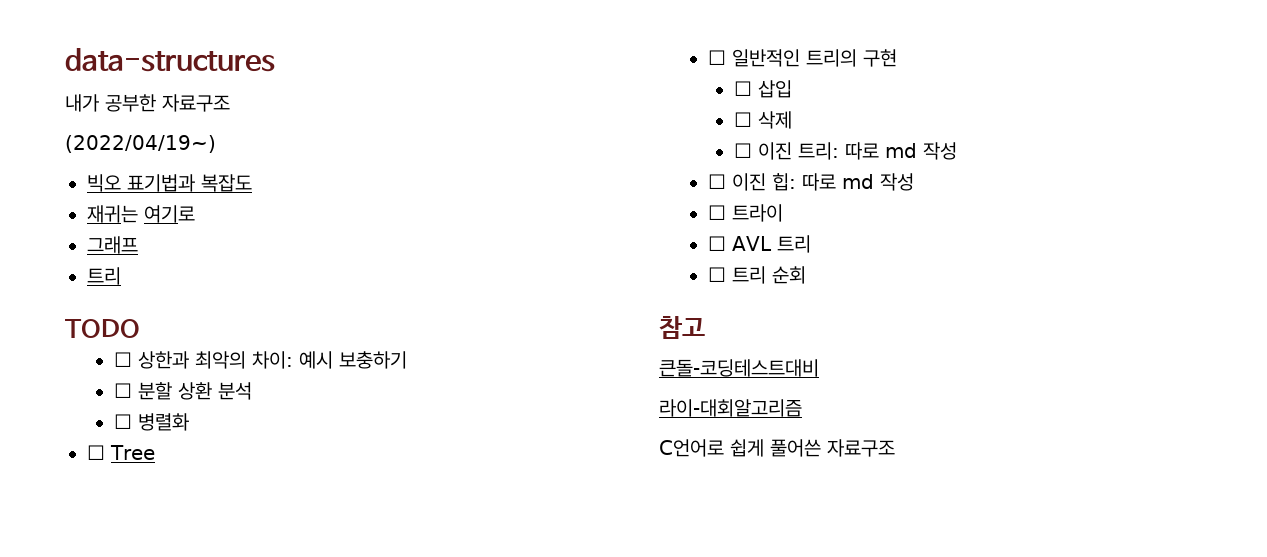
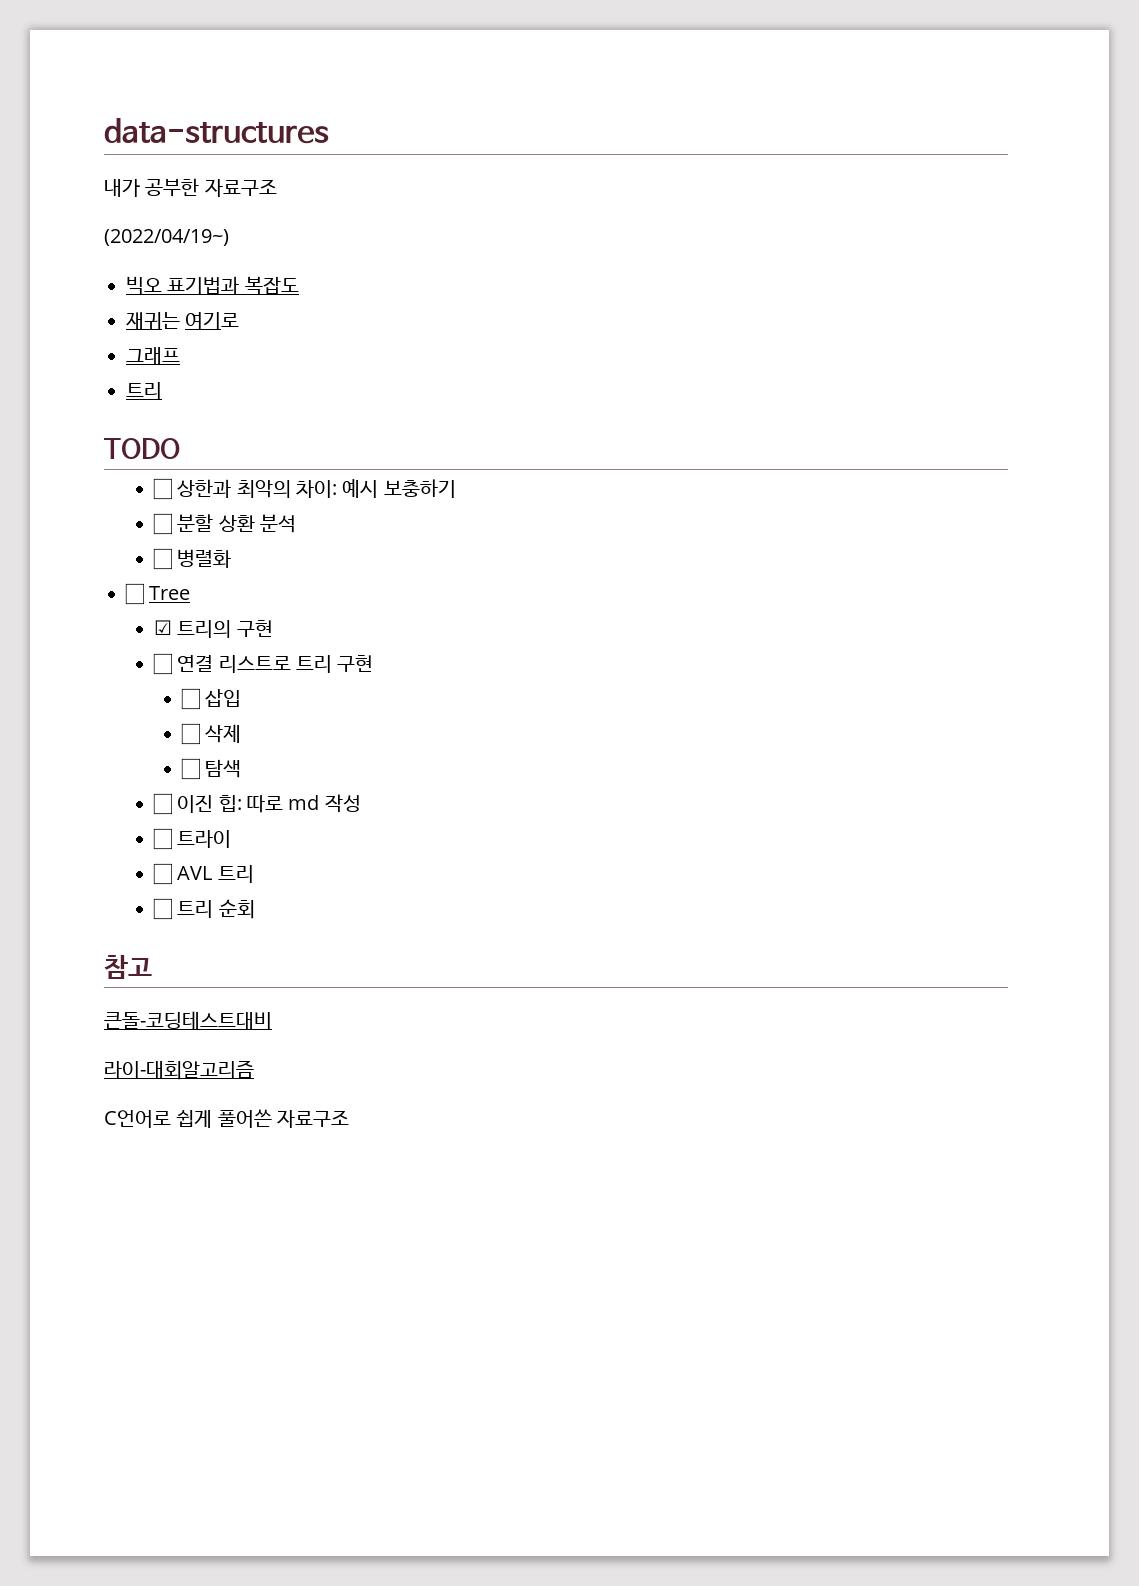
- ☐ 일반적인 트리의 구현
+ ☑ 트리의 구현
+ ☐ 연결 리스트로 트리 구현
- ☐ 이진 트리: 따로 md 작성
+ ☐ 탐색

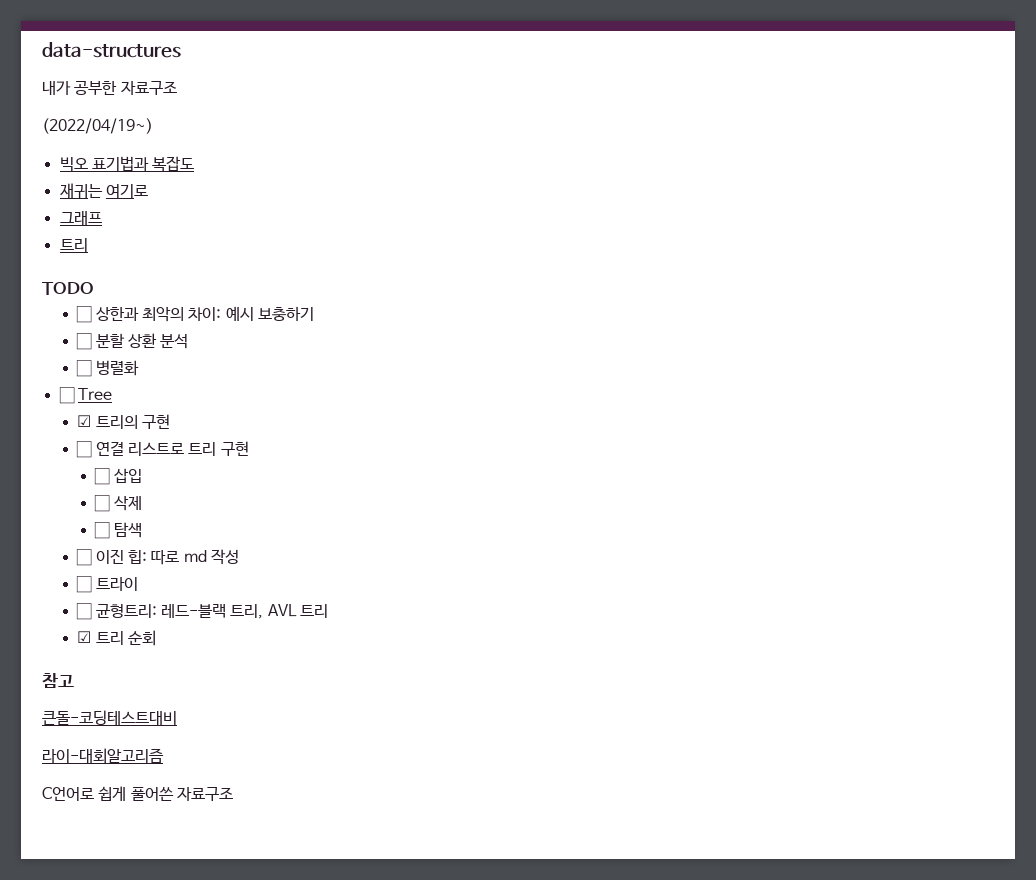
- ☐ AVL 트리
+ ☐ 균형트리: 레드-블랙 트리, AVL 트리
- ☐ 트리 순회
+ ☑ 트리 순회

